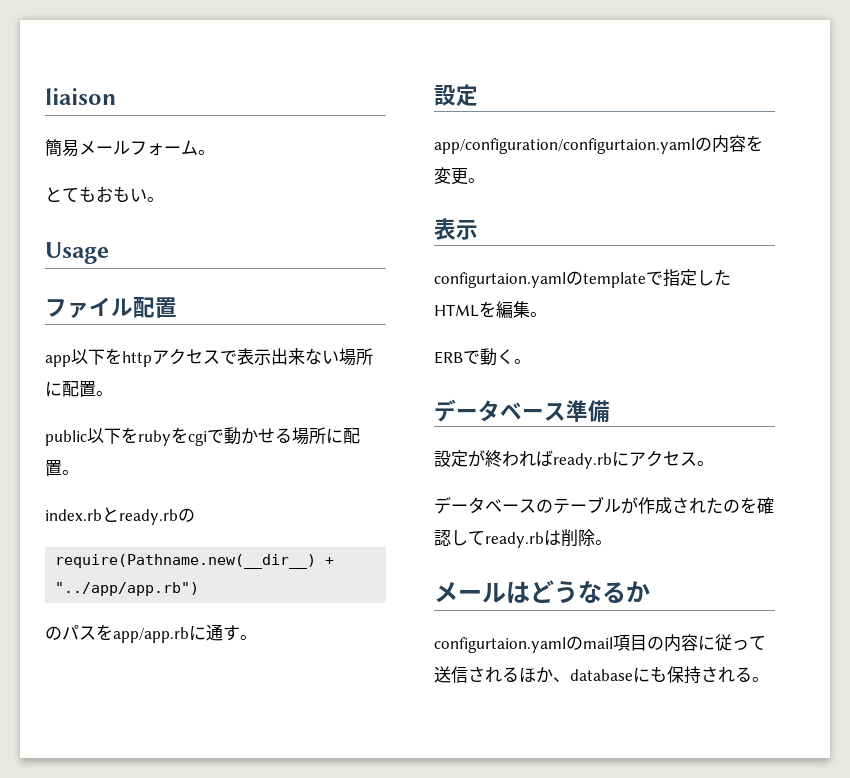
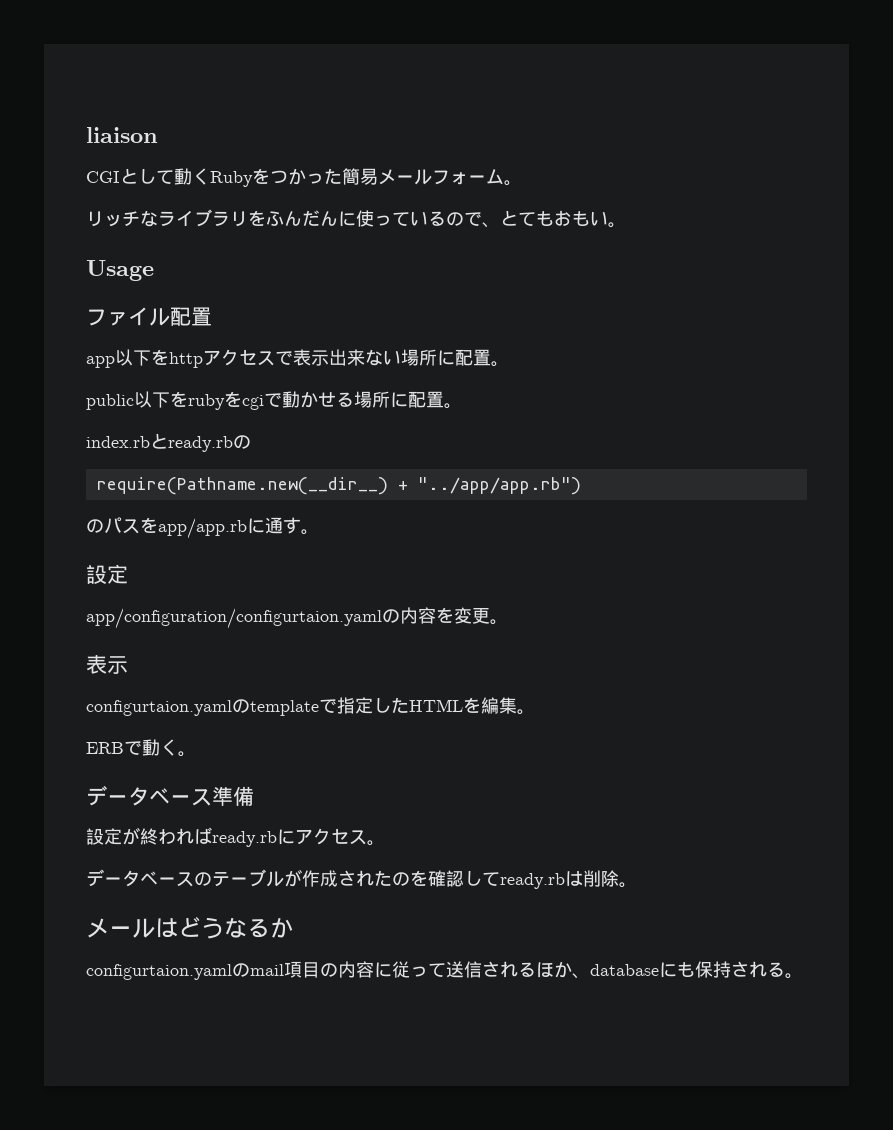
- 簡易メールフォーム。
+ CGIとして動くRubyをつかった簡易メールフォーム。
- とてもおもい。
+ リッチなライブラリをふんだんに使っているので、とてもおもい。

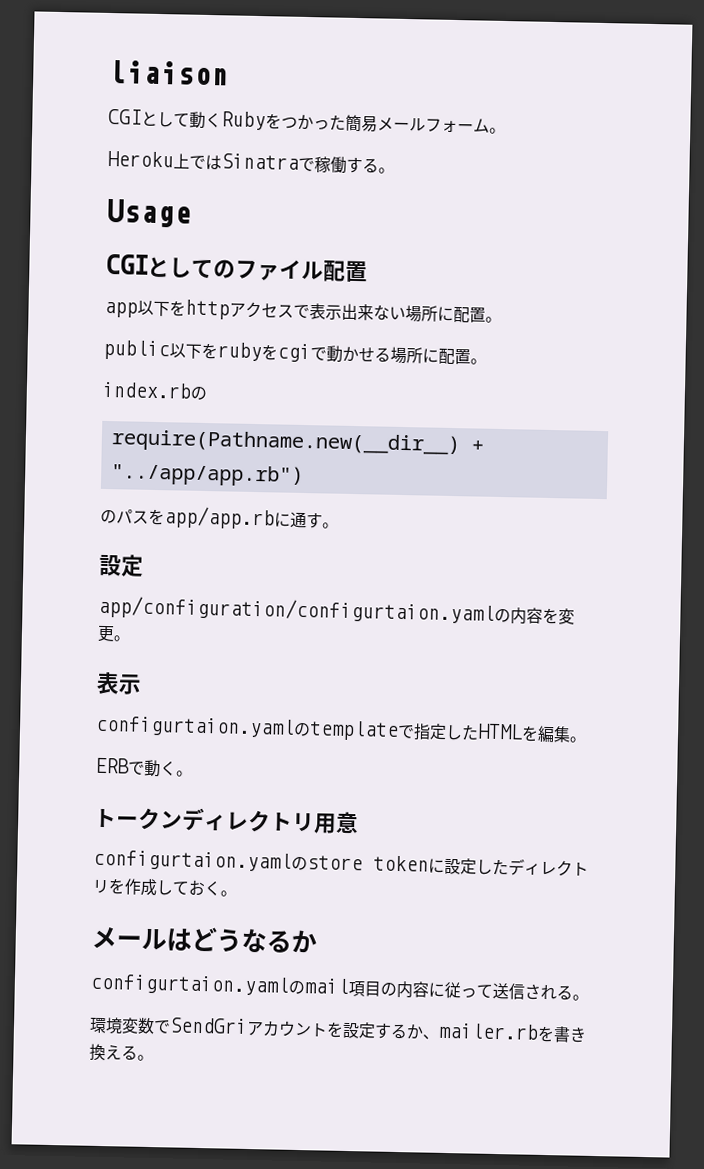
- リッチなライブラリをふんだんに使っているので、とてもおもい。
+ Heroku上ではSinatraで稼働する。
- ファイル配置
+ CGIとしてのファイル配置
- index.rbとready.rbの
+ index.rbの
- データベース準備
- 設定が終わればready.rbにアクセス。
- データベースのテーブルが作成されたのを確認してready.rbは削除。
+ トークンディレクトリ用意
+ configurtaion.yamlのstore tokenに設定したディレクトリを作成しておく。
- configurtaion.yamlのmail項目の内容に従って送信されるほか、databaseにも保持される。
+ configurtaion.yamlのmail項目の内容に従って送信される。
+ 環境変数でSendGriアカウントを設定するか、mailer.rbを書き換える。

